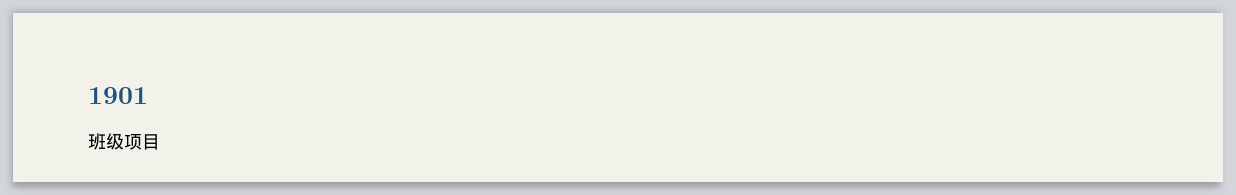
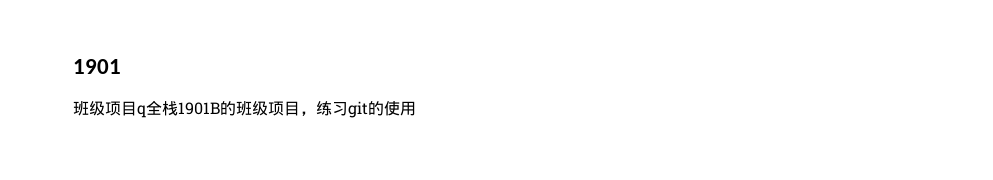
- 班级项目
+ 班级项目q全栈1901B的班级项目，练习git的使用

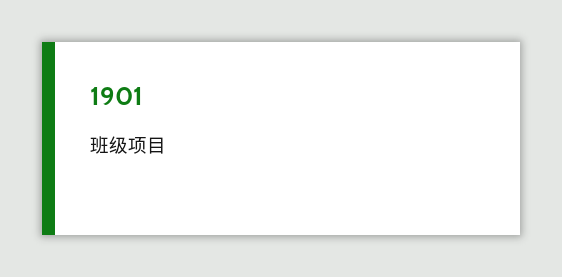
- 班级项目q全栈1901B的班级项目，练习git的使用
+ 班级项目

